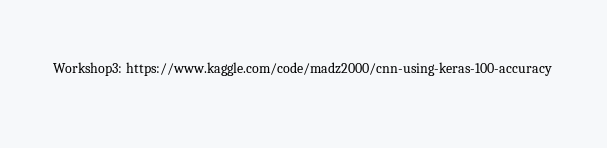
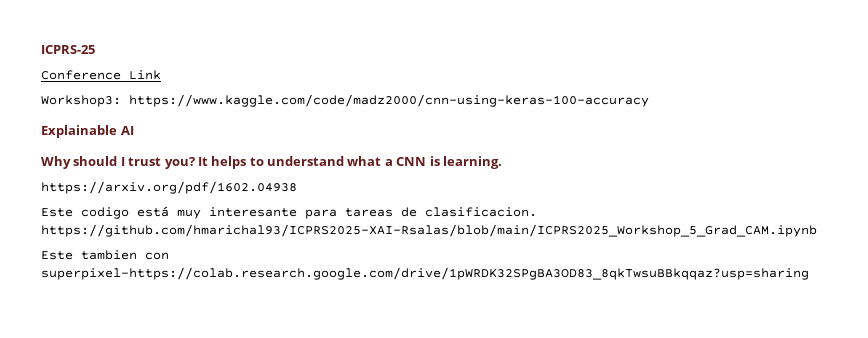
+ ICPRS-25
+ Conference Link
+ Explainable AI
+ Why should I trust you? It helps to understand what a CNN is learning.
+ https://arxiv.org/pdf/1602.04938
+ Este codigo está muy interesante para tareas de clasificacion. https://github.com/hmarichal93/ICPRS2025-XAI-Rsalas/blob/main/ICPRS2025_Workshop_5_Grad_CAM.ipynb
+ Este tambien con superpixel-https://colab.research.google.com/drive/1pWRDK32SPgBA3OD83_8qkTwsuBBkqqaz?usp=sharing

